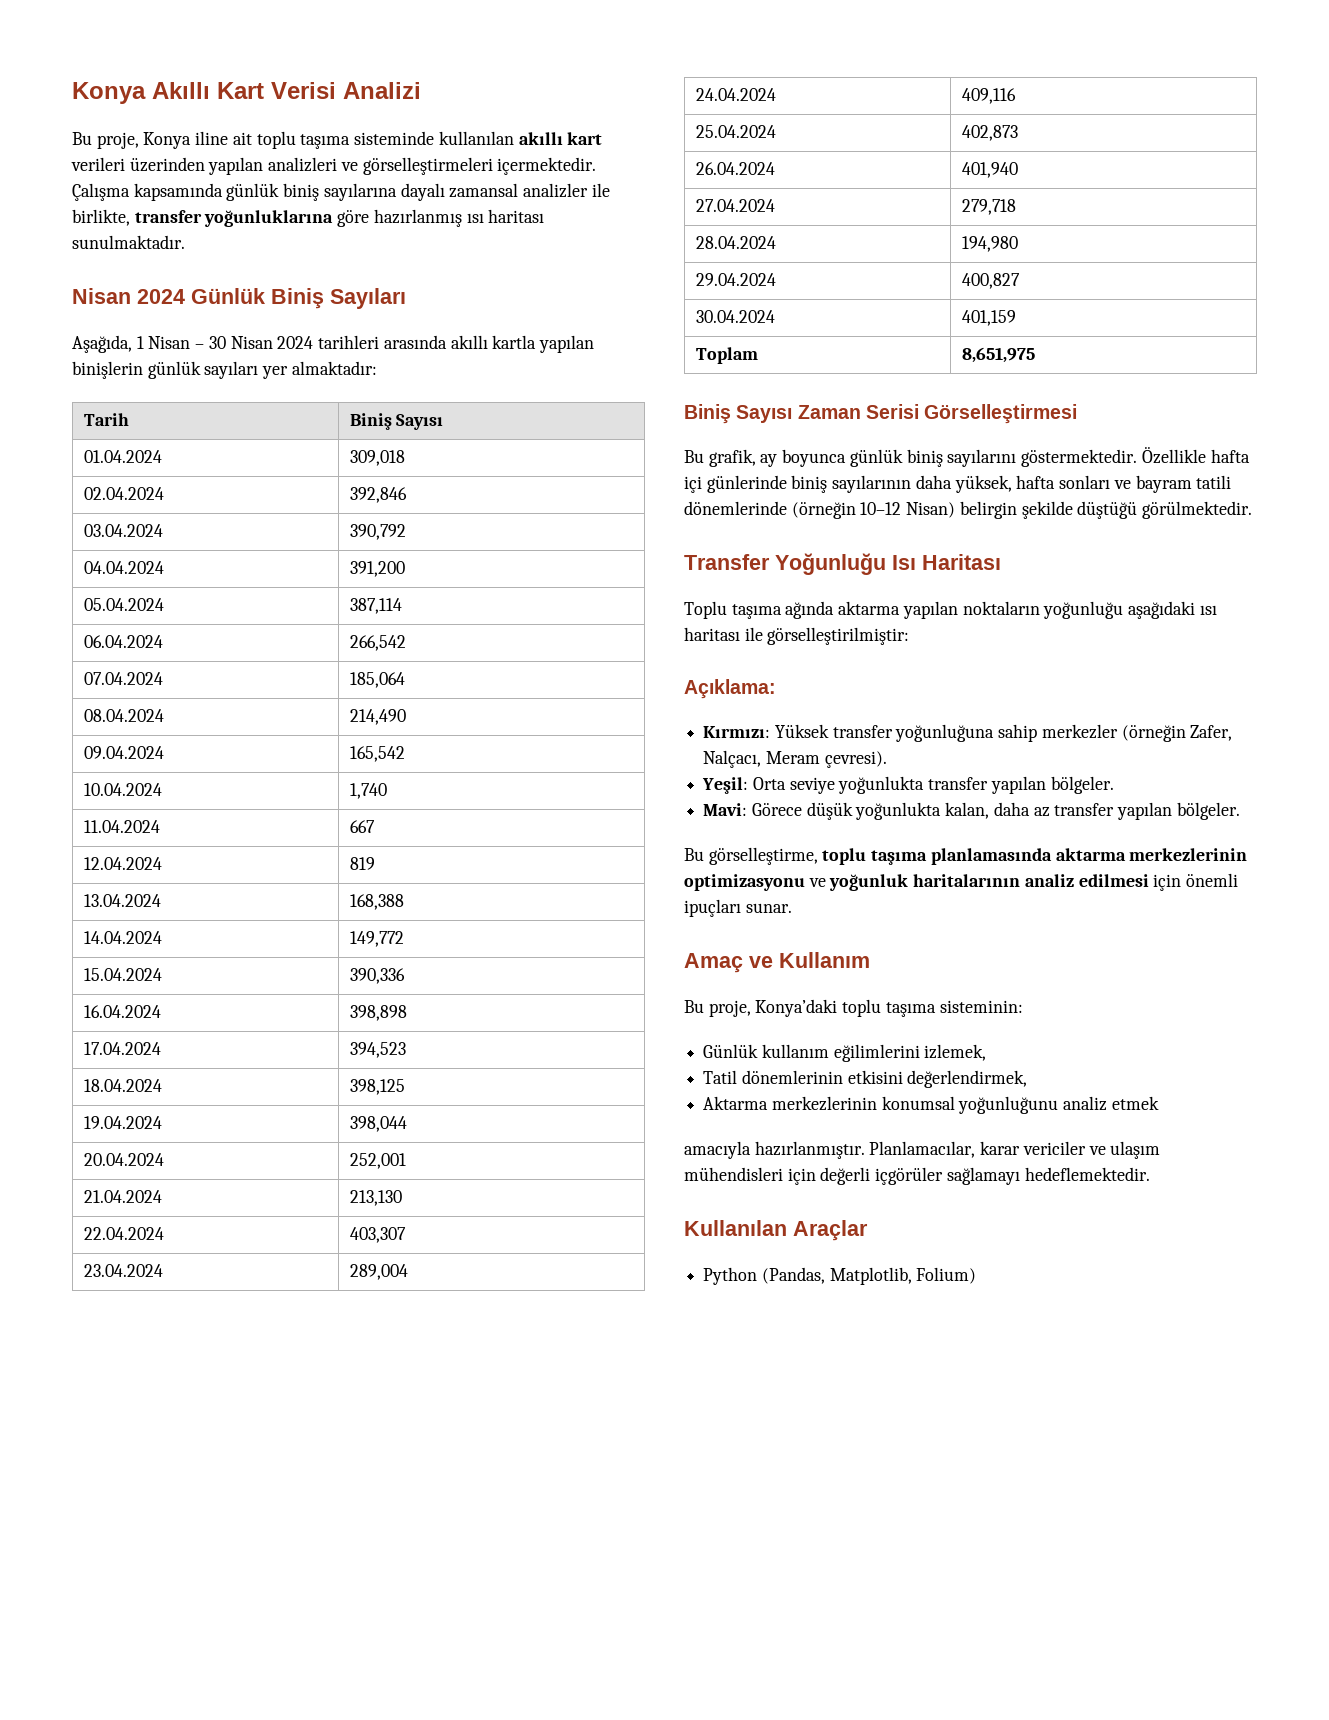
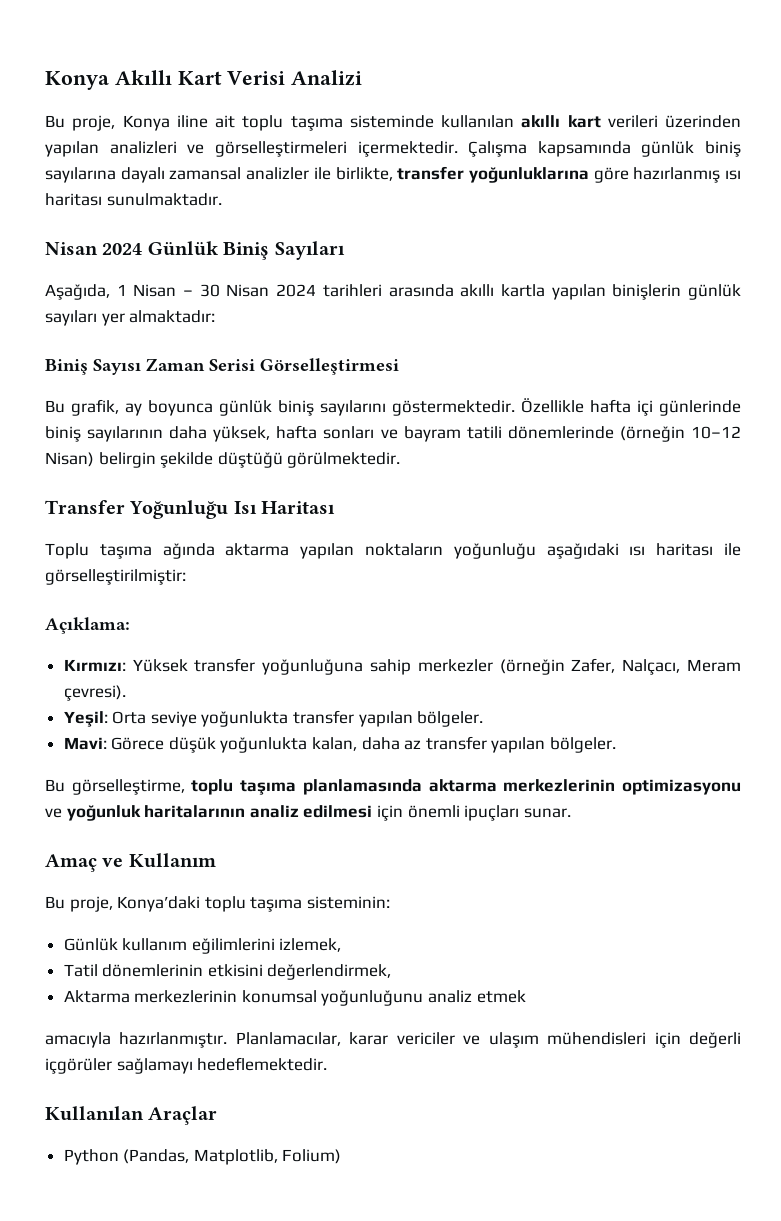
- Tarih | Biniş Sayısı
- 01.04.2024 | 309,018
- 02.04.2024 | 392,846
- 03.04.2024 | 390,792
- 04.04.2024 | 391,200
- 05.04.2024 | 387,114
- 06.04.2024 | 266,542
- 07.04.2024 | 185,064
- 08.04.2024 | 214,490
- 09.04.2024 | 165,542
- 10.04.2024 | 1,740
- 11.04.2024 | 667
- 12.04.2024 | 819
- 13.04.2024 | 168,388
- 14.04.2024 | 149,772
- 15.04.2024 | 390,336
- 16.04.2024 | 398,898
- 17.04.2024 | 394,523
- 18.04.2024 | 398,125
- 19.04.2024 | 398,044
- 20.04.2024 | 252,001
- 21.04.2024 | 213,130
- 22.04.2024 | 403,307
- 23.04.2024 | 289,004
- 24.04.2024 | 409,116
- 25.04.2024 | 402,873
- 26.04.2024 | 401,940
- 27.04.2024 | 279,718
- 28.04.2024 | 194,980
- 29.04.2024 | 400,827
- 30.04.2024 | 401,159
- Toplam | 8,651,975

